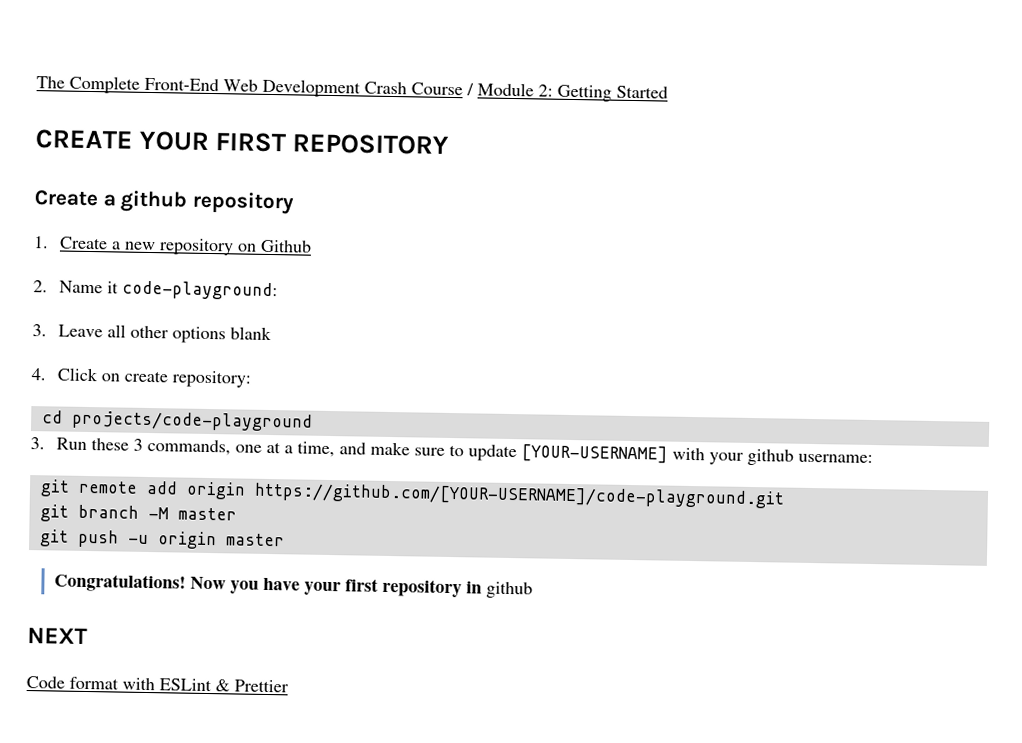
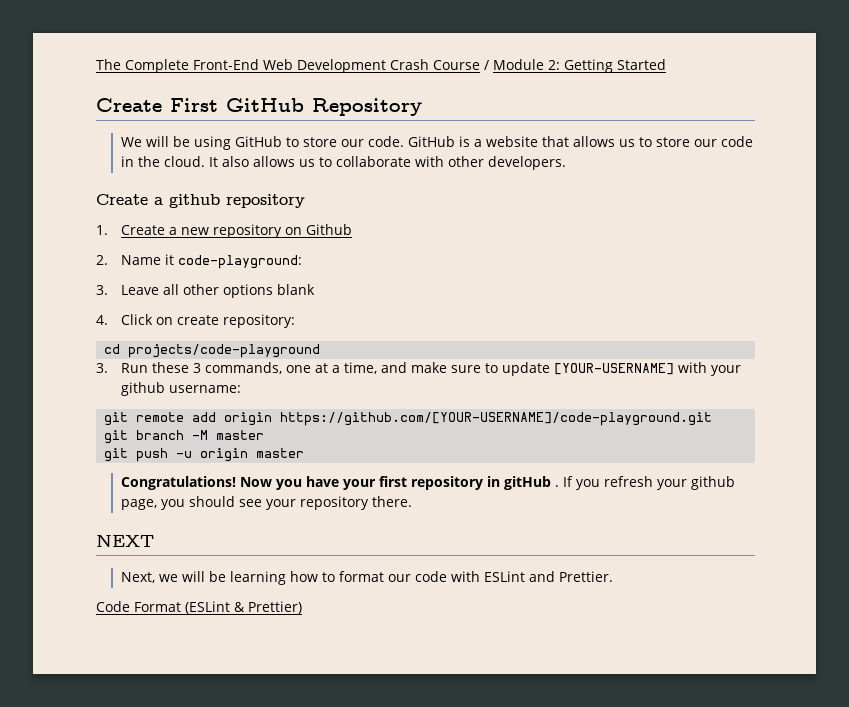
- CREATE YOUR FIRST REPOSITORY
+ Create First GitHub Repository
+ We will be using GitHub to store our code. GitHub is a website that allows us to store our code in the cloud. It also allows us to collaborate with other developers.
- Now you have your first repository in github
+ Now you have your first repository in gitHub . If you refresh your github page, you should see your repository there.
  NEXT
- Code format with ESLint & Prettier
+ Next, we will be learning how to format our code with ESLint and Prettier.
+ Code Format (ESLint & Prettier)

